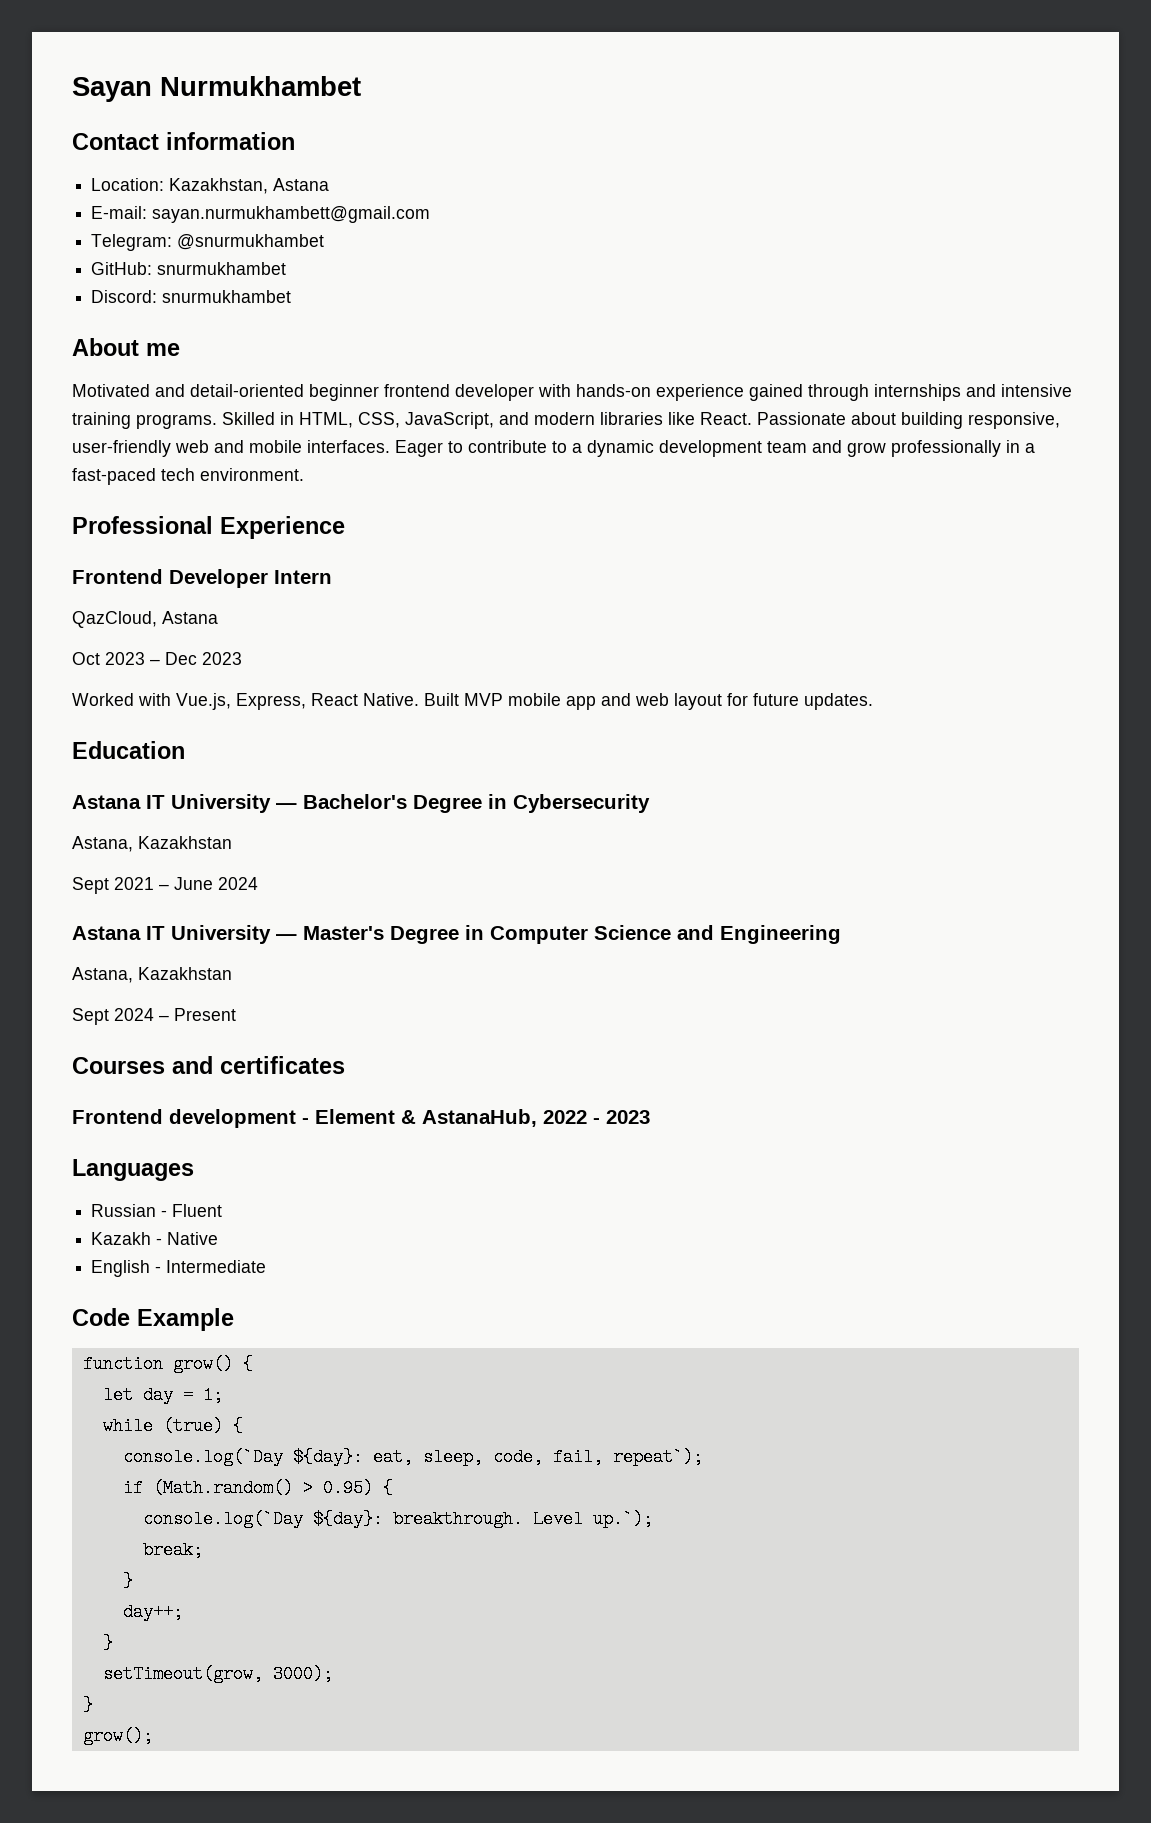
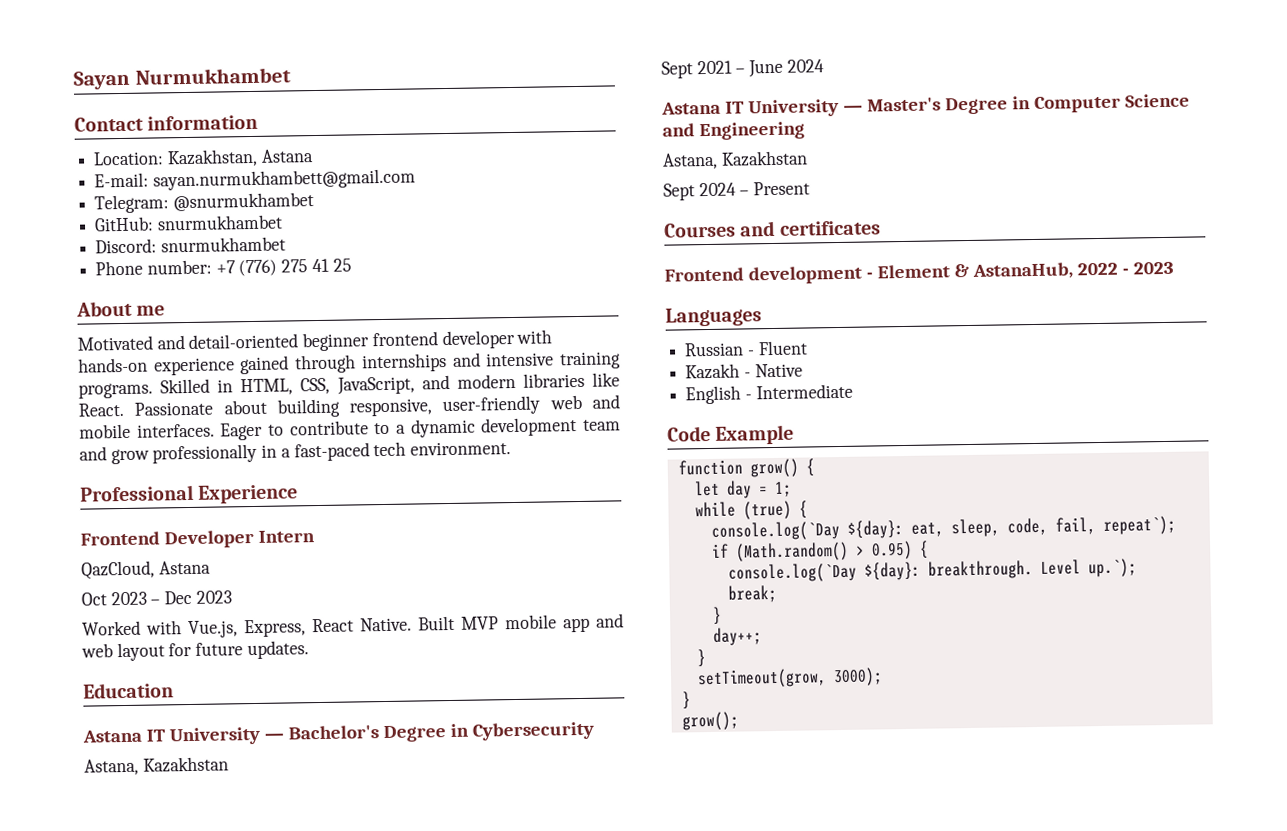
+ Phone number: +7 (776) 275 41 25

